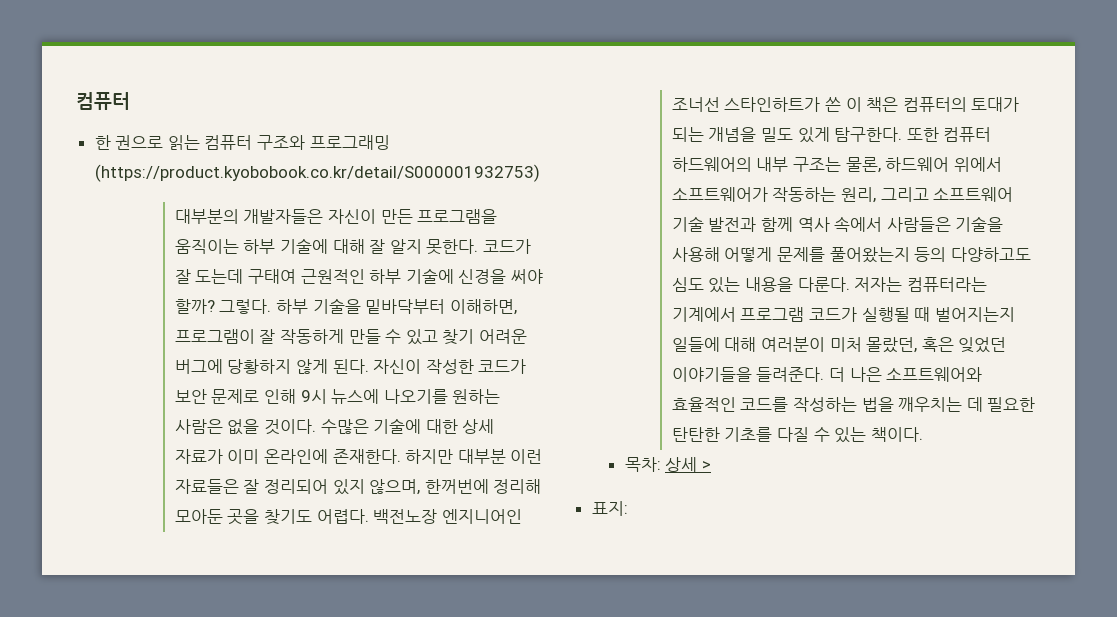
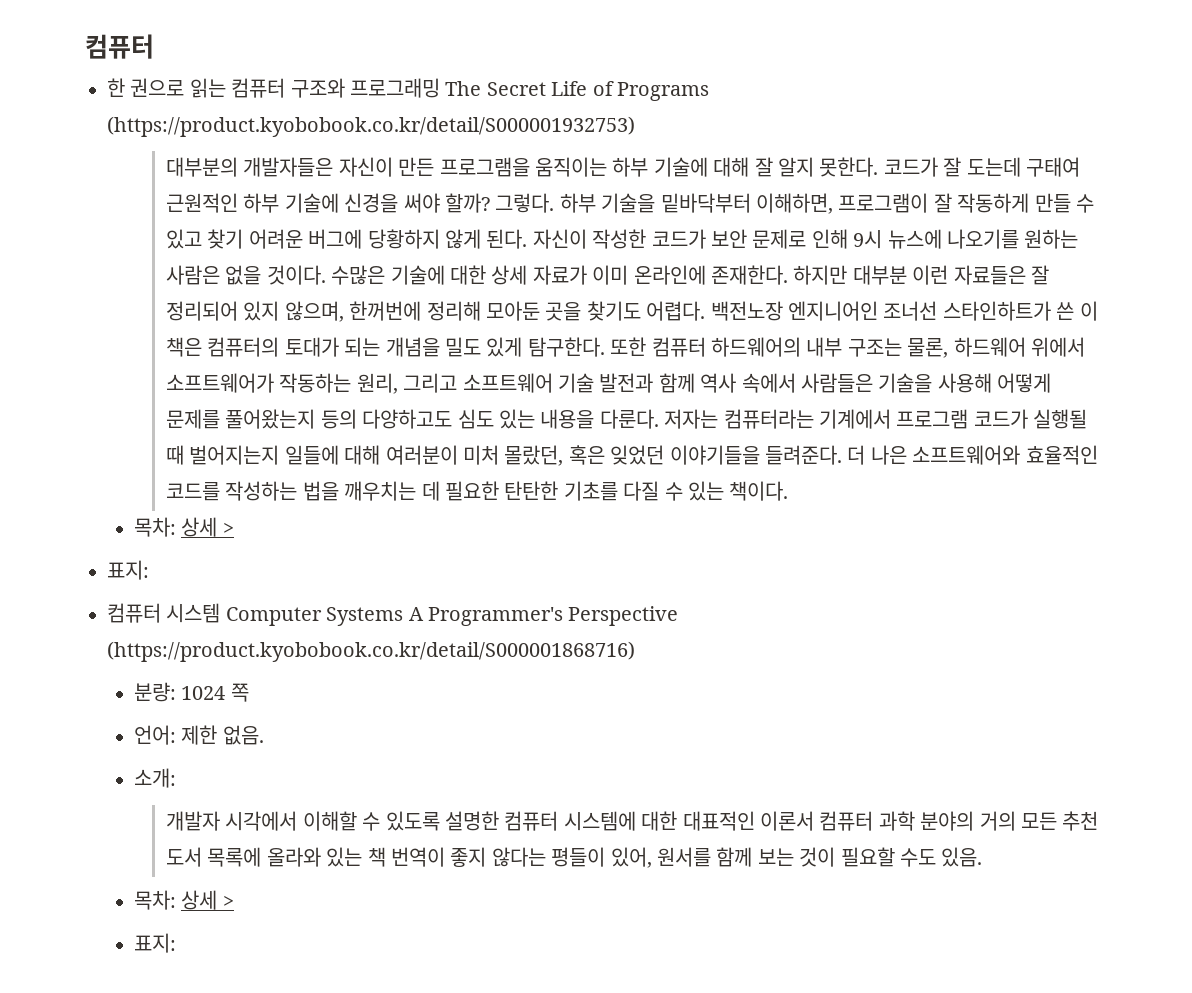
- 한 권으로 읽는 컴퓨터 구조와 프로그래밍 (https://product.kyobobook.co.kr/detail/S000001932753)
+ 한 권으로 읽는 컴퓨터 구조와 프로그래밍 The Secret Life of Programs (https://product.kyobobook.co.kr/detail/S000001932753)
+ 컴퓨터 시스템 Computer Systems A Programmer's Perspective (https://product.kyobobook.co.kr/detail/S000001868716)
+ 분량: 1024 쪽
+ 언어: 제한 없음.
+ 소개:
+ 개발자 시각에서 이해할 수 있도록 설명한 컴퓨터 시스템에 대한 대표적인 이론서 컴퓨터 과학 분야의 거의 모든 추천 도서 목록에 올라와 있는 책 번역이 좋지 않다는 평들이 있어, 원서를 함께 보는 것이 필요할 수도 있음.
+ 목차: 상세 >
+ 표지:

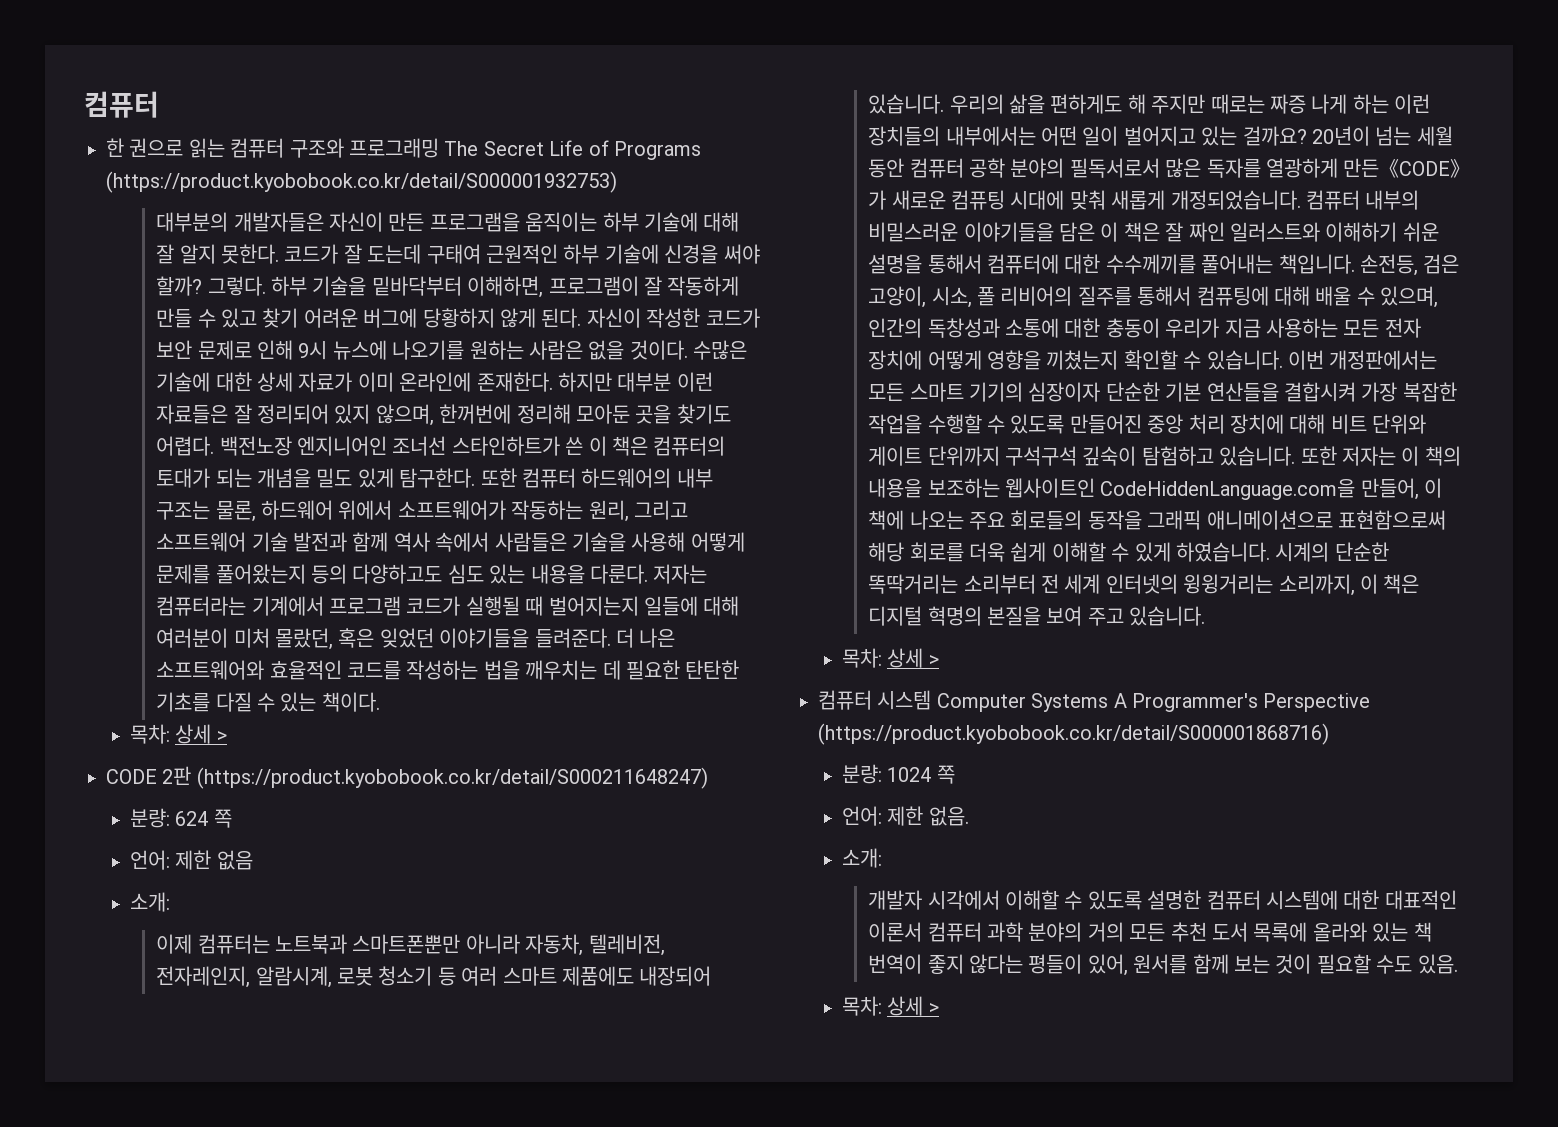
  더 나은 소프트웨어와 효율적인 코드를 작성하는 법을 깨우치는 데 필요한 탄탄한 기초를 다질 수 있는 책이다.
  목차: 상세 >
- 표지:
+ CODE 2판 (https://product.kyobobook.co.kr/detail/S000211648247)
+ 분량: 624 쪽
+ 언어: 제한 없음
+ 소개:
+ 이제 컴퓨터는 노트북과 스마트폰뿐만 아니라 자동차, 텔레비전, 전자레인지, 알람시계, 로봇 청소기 등 여러 스마트 제품에도 내장되어 있습니다. 우리의 삶을 편하게도 해 주지만 때로는 짜증 나게 하는 이런 장치들의 내부에서는 어떤 일이 벌어지고 있는 걸까요? 20년이 넘는 세월 동안 컴퓨터 공학 분야의 필독서로서 많은 독자를 열광하게 만든《CODE》가 새로운 컴퓨팅 시대에 맞춰 새롭게 개정되었습니다. 컴퓨터 내부의 비밀스러운 이야기들을 담은 이 책은 잘 짜인 일러스트와 이해하기 쉬운 설명을 통해서 컴퓨터에 대한 수수께끼를 풀어내는 책입니다. 손전등, 검은 고양이, 시소, 폴 리비어의 질주를 통해서 컴퓨팅에 대해 배울 수 있으며, 인간의 독창성과 소통에 대한 충동이 우리가 지금 사용하는 모든 전자 장치에 어떻게 영향을 끼쳤는지 확인할 수 있습니다. 이번 개정판에서는 모든 스마트 기기의 심장이자 단순한 기본 연산들을 결합시켜 가장 복잡한 작업을 수행할 수 있도록 만들어진 중앙 처리 장치에 대해 비트 단위와 게이트 단위까지 구석구석 깊숙이 탐험하고 있습니다. 또한 저자는 이 책의 내용을 보조하는 웹사이트인 CodeHiddenLanguage.com을 만들어, 이 책에 나오는 주요 회로들의 동작을 그래픽 애니메이션으로 표현함으로써 해당 회로를 더욱 쉽게 이해할 수 있게 하였습니다. 시계의 단순한 똑딱거리는 소리부터 전 세계 인터넷의 윙윙거리는 소리까지, 이 책은 디지털 혁명의 본질을 보여 주고 있습니다.
+ 목차: 상세 >
  개발자 시각에서 이해할 수 있도록 설명한 컴퓨터 시스템에 대한 대표적인 이론서 컴퓨터 과학 분야의 거의 모든 추천 도서 목록에 올라와 있는 책 번역이 좋지 않다는 평들이 있어, 원서를 함께 보는 것이 필요할 수도 있음.
  목차: 상세 >
- 표지:

